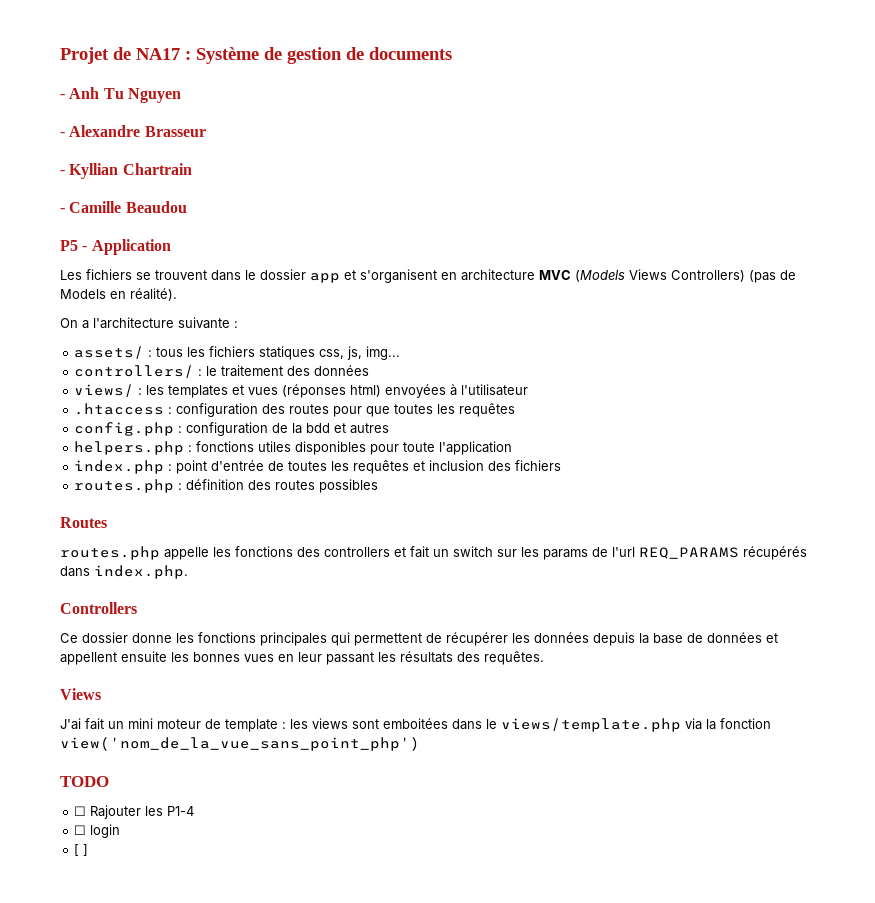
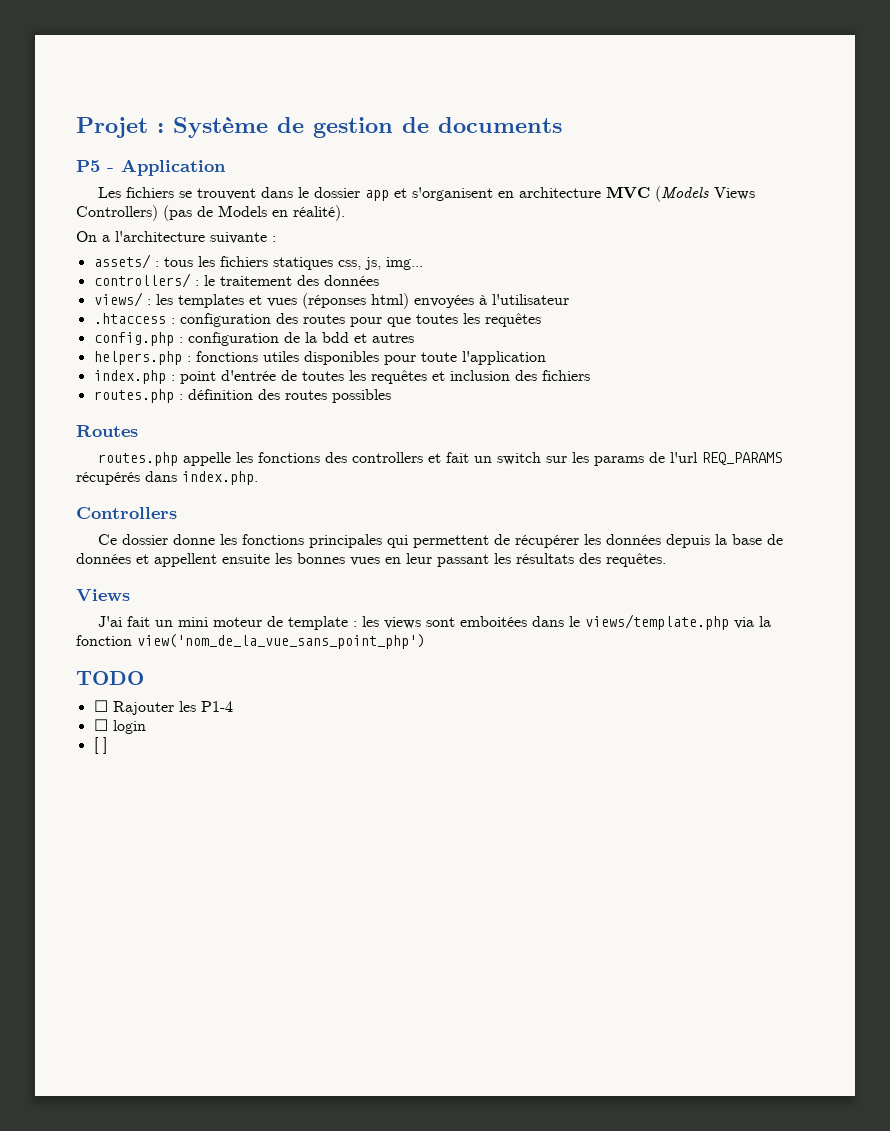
- Projet de NA17 : Système de gestion de documents
+ Projet : Système de gestion de documents
- - Anh Tu Nguyen
- - Alexandre Brasseur
- - Kyllian Chartrain
- - Camille Beaudou

